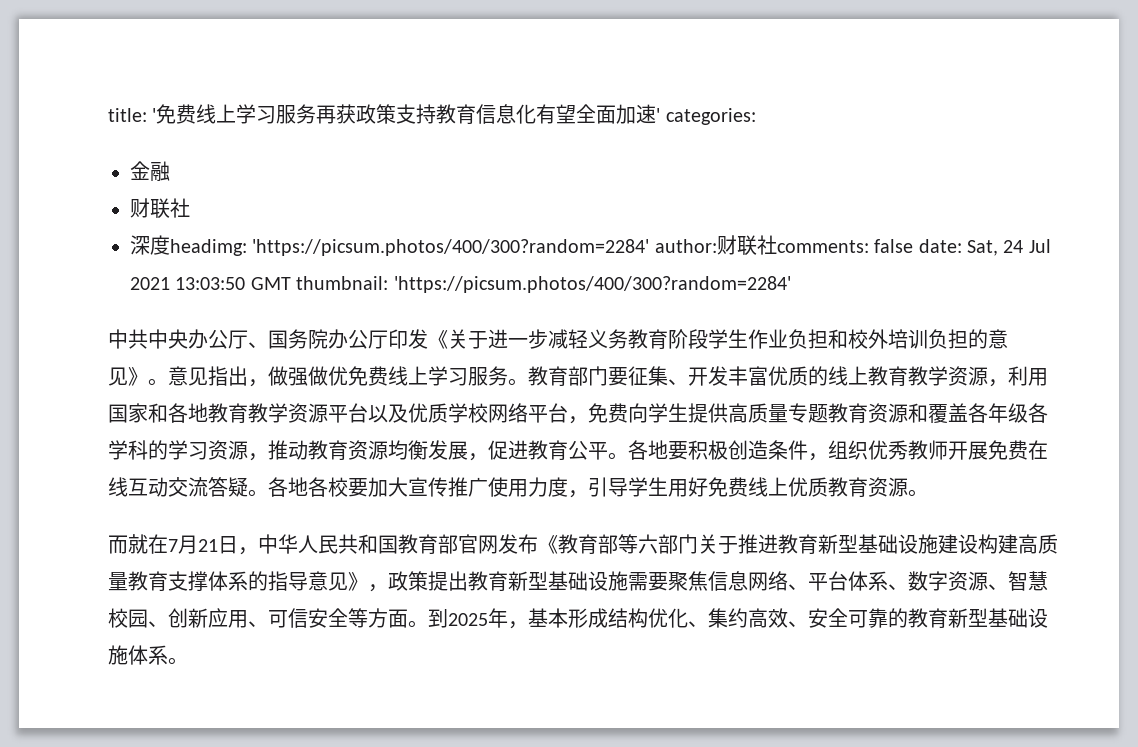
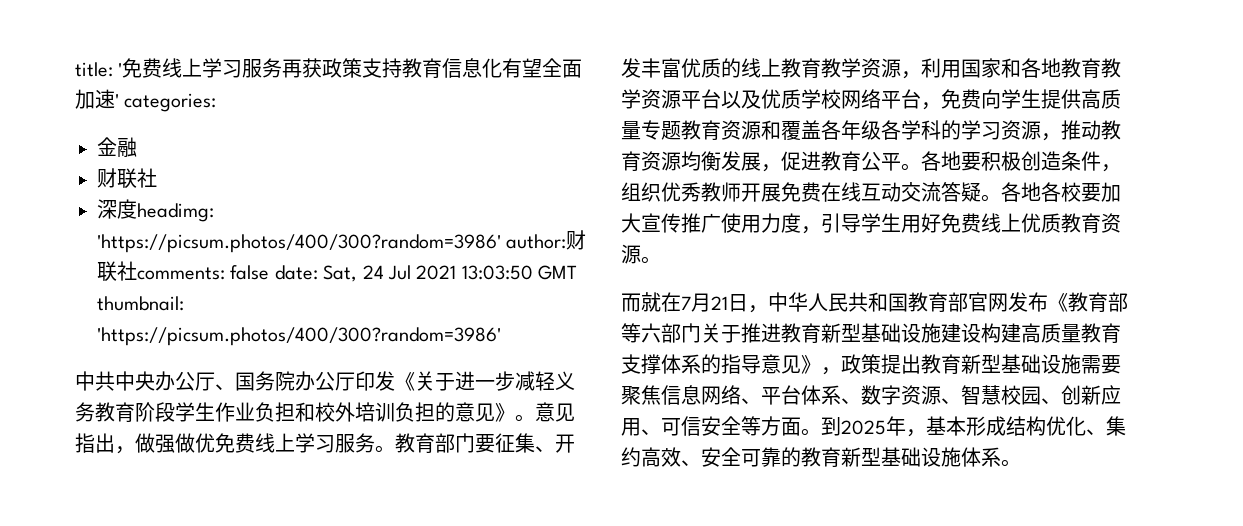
- 深度headimg: 'https://picsum.photos/400/300?random=2284' author:财联社comments: false date: Sat, 24 Jul 2021 13:03:50 GMT thumbnail: 'https://picsum.photos/400/300?random=2284'
+ 深度headimg: 'https://picsum.photos/400/300?random=3986' author:财联社comments: false date: Sat, 24 Jul 2021 13:03:50 GMT thumbnail: 'https://picsum.photos/400/300?random=3986'

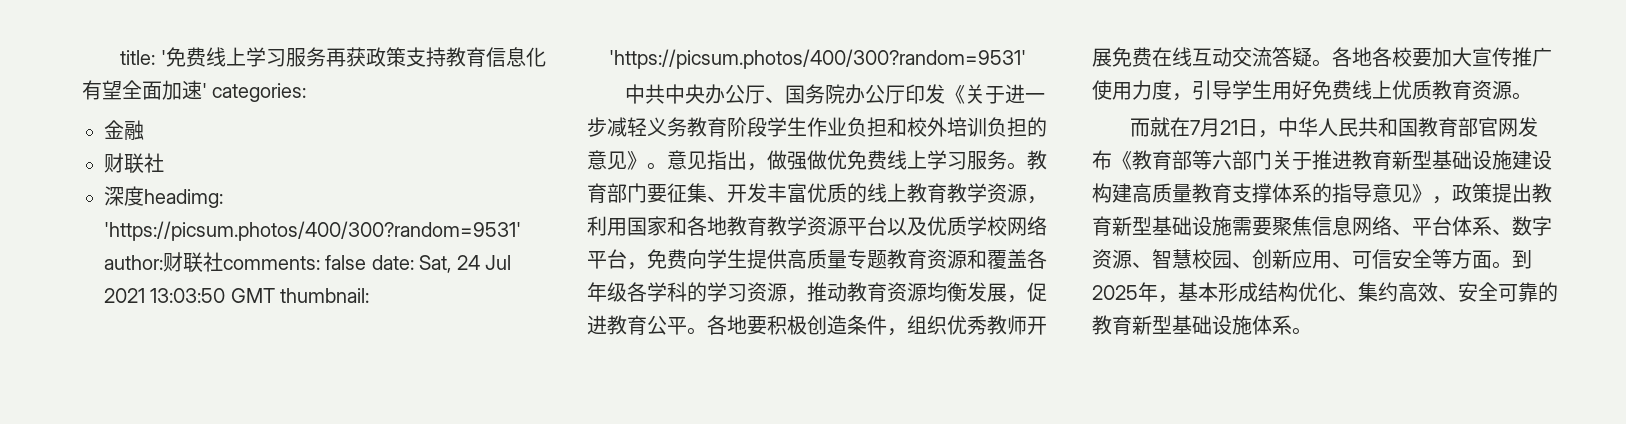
- 深度headimg: 'https://picsum.photos/400/300?random=3986' author:财联社comments: false date: Sat, 24 Jul 2021 13:03:50 GMT thumbnail: 'https://picsum.photos/400/300?random=3986'
+ 深度headimg: 'https://picsum.photos/400/300?random=9531' author:财联社comments: false date: Sat, 24 Jul 2021 13:03:50 GMT thumbnail: 'https://picsum.photos/400/300?random=9531'

